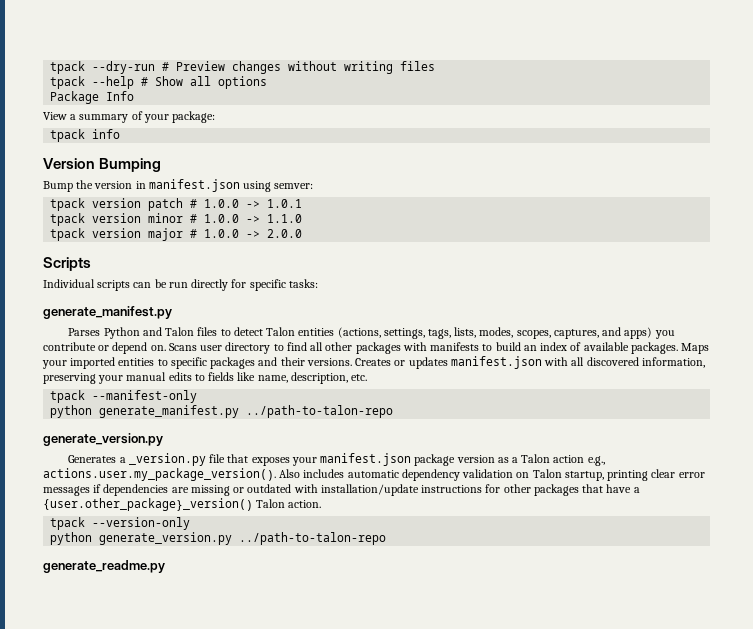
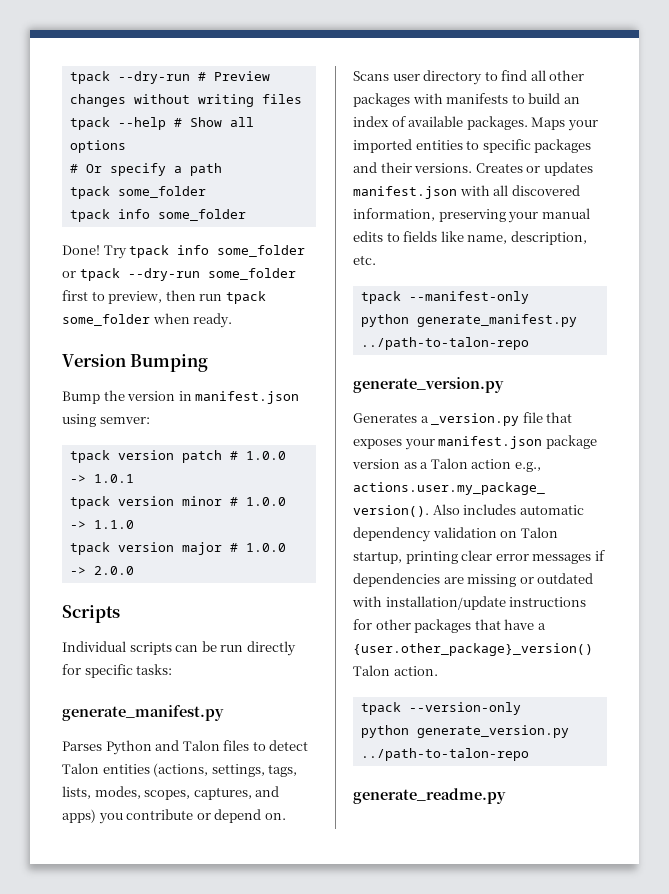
- Package Info
- View a summary of your package:
- tpack info
+ # Or specify a path
+ tpack some_folder
+ tpack info some_folder
+ Done! Try tpack info some_folder or tpack --dry-run some_folder first to preview, then run tpack some_folder when ready.

